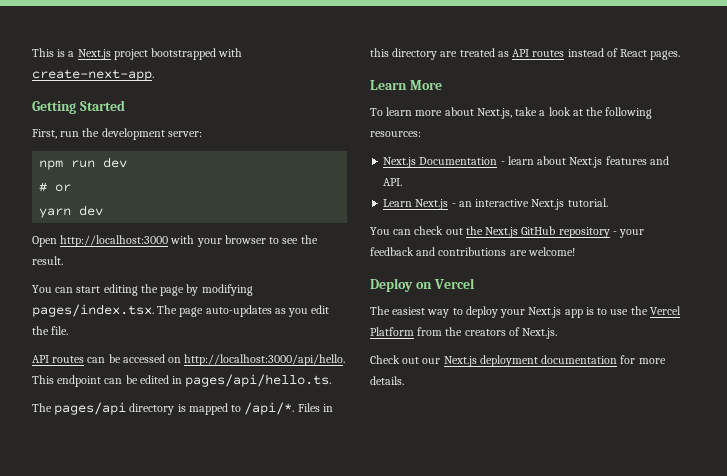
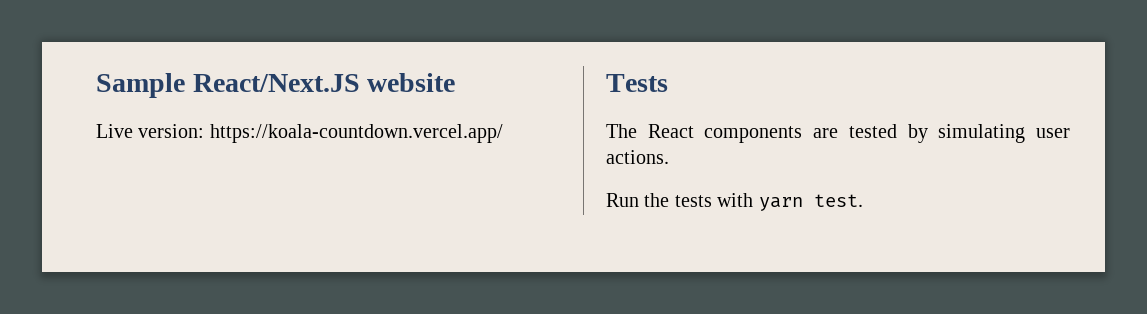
- This is a Next.js project bootstrapped with create-next-app.
- Getting Started
- First, run the development server:
- npm run dev
- # or
- yarn dev
- Open http://localhost:3000 with your browser to see the result.
- You can start editing the page by modifying pages/index.tsx. The page auto-updates as you edit the file.
- API routes can be accessed on http://localhost:3000/api/hello. This endpoint can be edited in pages/api/hello.ts.
- The pages/api directory is mapped to /api/*. Files in this directory are treated as API routes instead of React pages.
- Learn More
- To learn more about Next.js, take a look at the following resources:
- Next.js Documentation - learn about Next.js features and API.
- Learn Next.js - an interactive Next.js tutorial.
- You can check out the Next.js GitHub repository - your feedback and contributions are welcome!
- Deploy on Vercel
- The easiest way to deploy your Next.js app is to use the Vercel Platform from the creators of Next.js.
- Check out our Next.js deployment documentation for more details.
+ Sample React/Next.JS website
+ Live version: https://koala-countdown.vercel.app/
+ Tests
+ The React components are tested by simulating user actions.
+ Run the tests with yarn test.

